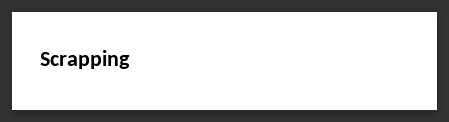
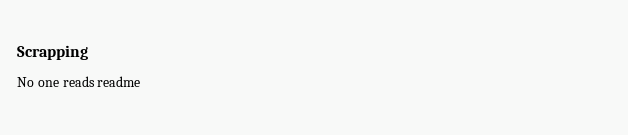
+ No one reads readme

